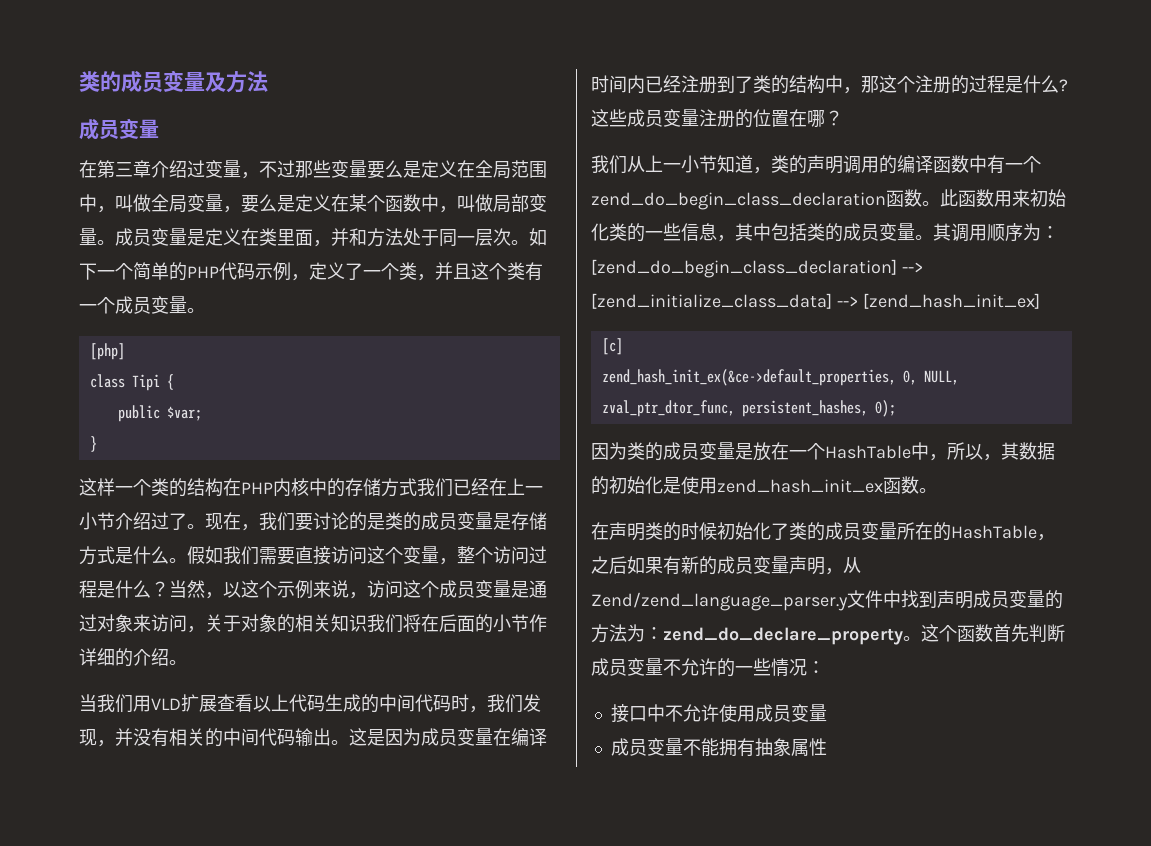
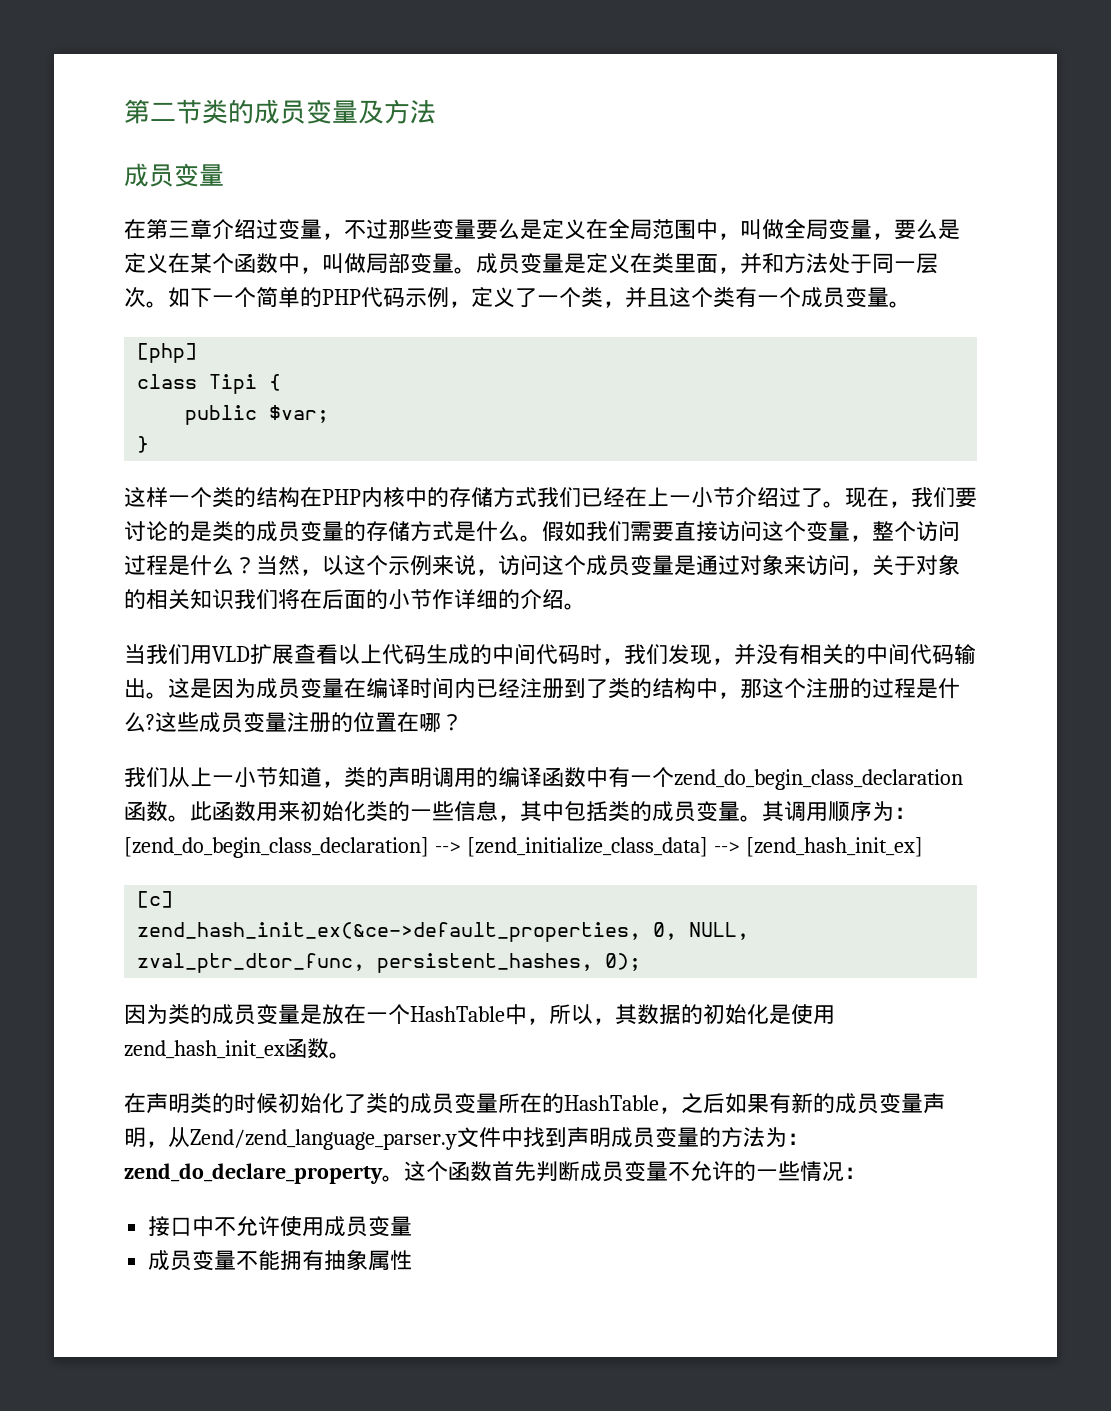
- 类的成员变量及方法
+ 第二节类的成员变量及方法
- 现在，我们要讨论的是类的成员变量是存储方式是什么。
+ 现在，我们要讨论的是类的成员变量的存储方式是什么。

